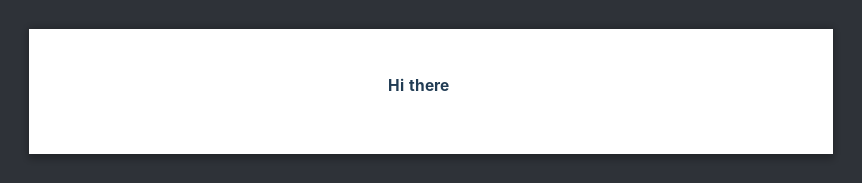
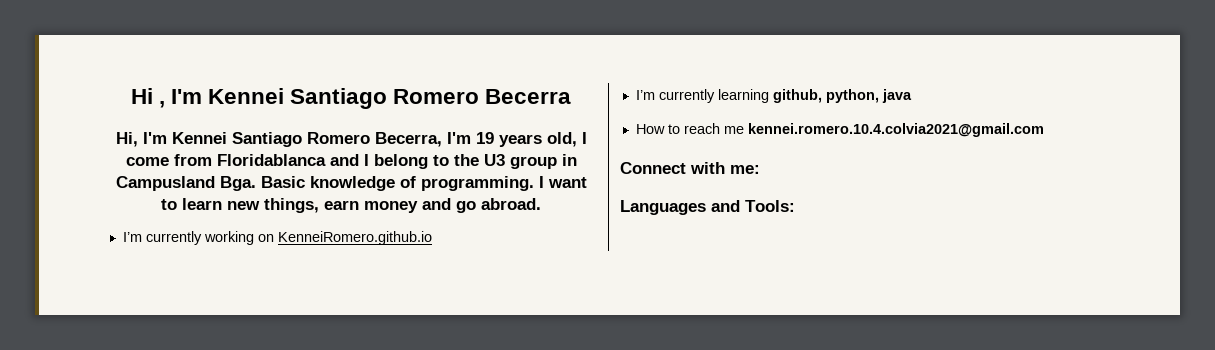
- Hi there
+ Hi , I'm Kennei Santiago Romero Becerra
+ Hi, I'm Kennei Santiago Romero Becerra, I'm 19 years old, I come from Floridablanca and I belong to the U3 group in Campusland Bga. Basic knowledge of programming. I want to learn new things, earn money and go abroad.
+ I’m currently working on KenneiRomero.github.io
+ I’m currently learning github, python, java
+ How to reach me kennei.romero.10.4.colvia2021@gmail.com
+ Connect with me:
+ Languages and Tools:

